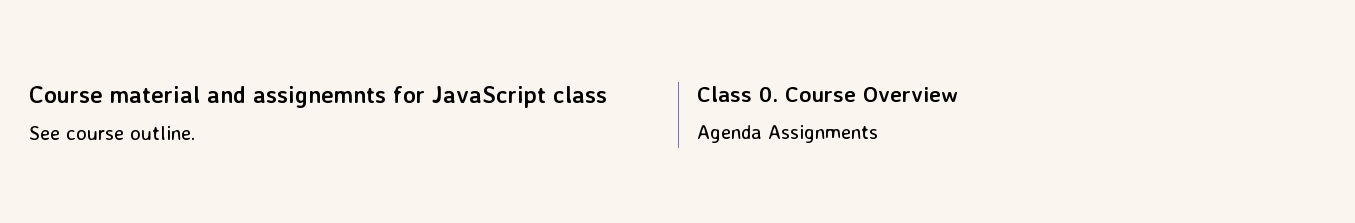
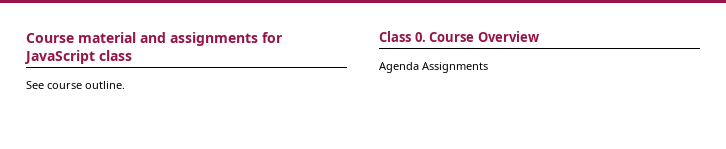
- Course material and assignemnts for JavaScript class
+ Course material and assignments for JavaScript class

